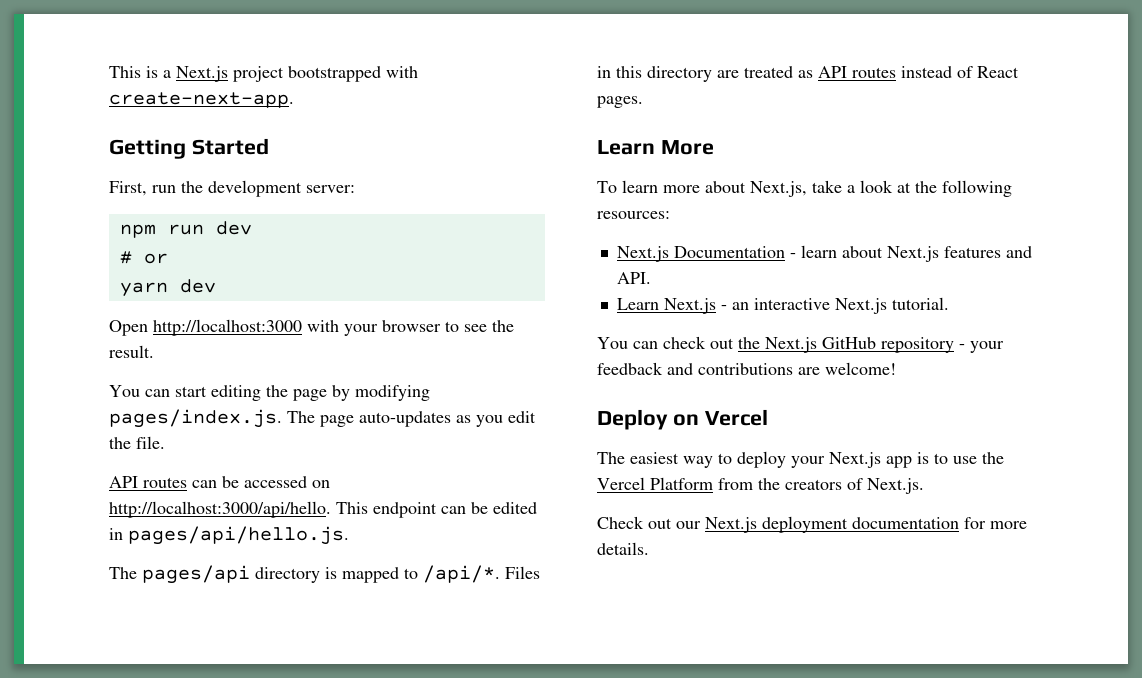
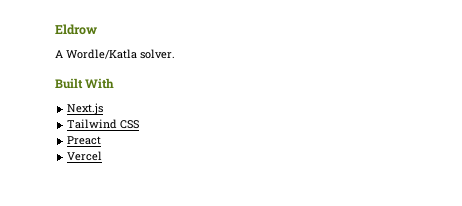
- This is a Next.js project bootstrapped with create-next-app.
- Getting Started
- First, run the development server:
- npm run dev
- # or
- yarn dev
- Open http://localhost:3000 with your browser to see the result.
- You can start editing the page by modifying pages/index.js. The page auto-updates as you edit the file.
- API routes can be accessed on http://localhost:3000/api/hello. This endpoint can be edited in pages/api/hello.js.
- The pages/api directory is mapped to /api/*. Files in this directory are treated as API routes instead of React pages.
- Learn More
- To learn more about Next.js, take a look at the following resources:
- Next.js Documentation - learn about Next.js features and API.
- Learn Next.js - an interactive Next.js tutorial.
- You can check out the Next.js GitHub repository - your feedback and contributions are welcome!
- Deploy on Vercel
- The easiest way to deploy your Next.js app is to use the Vercel Platform from the creators of Next.js.
- Check out our Next.js deployment documentation for more details.
+ Eldrow
+ A Wordle/Katla solver.
+ Built With
+ Next.js
+ Tailwind CSS
+ Preact
+ Vercel

